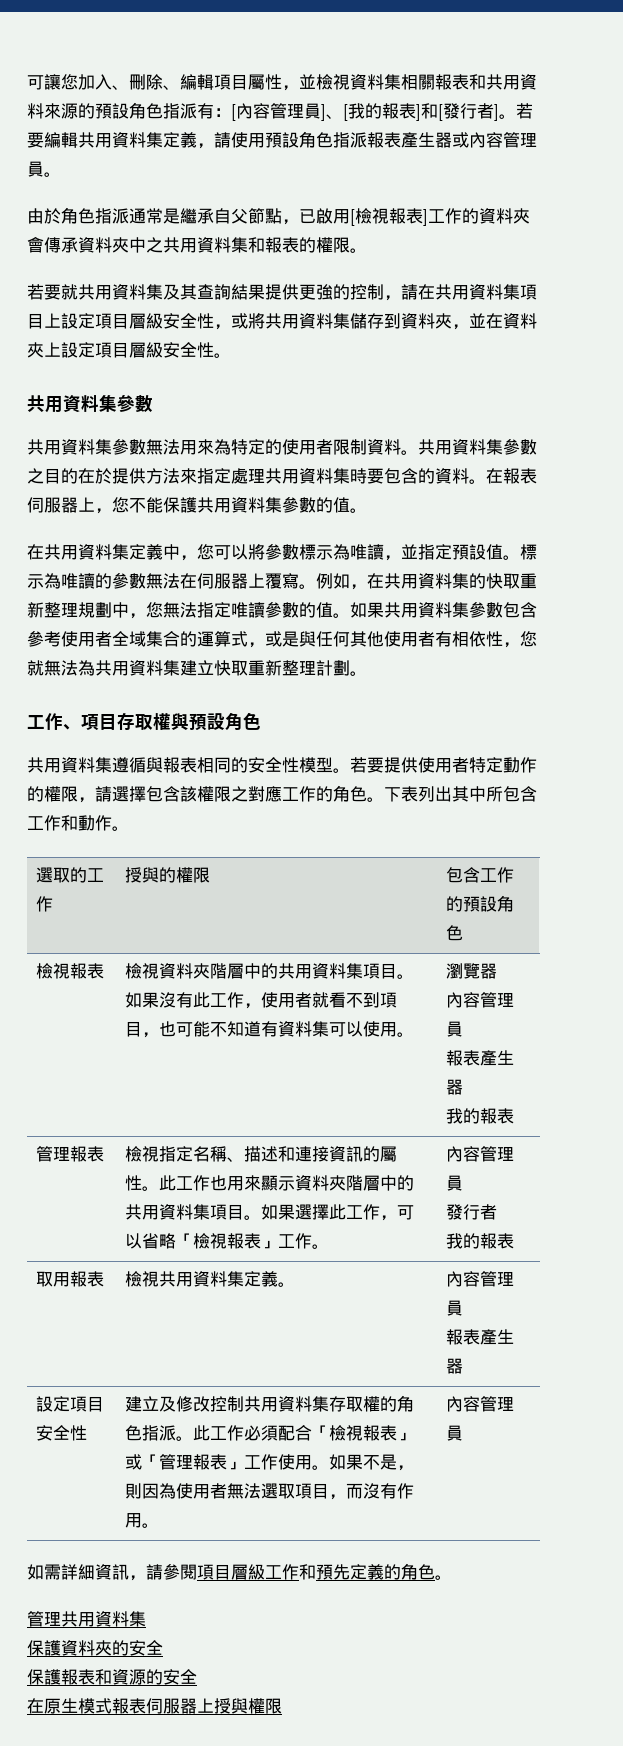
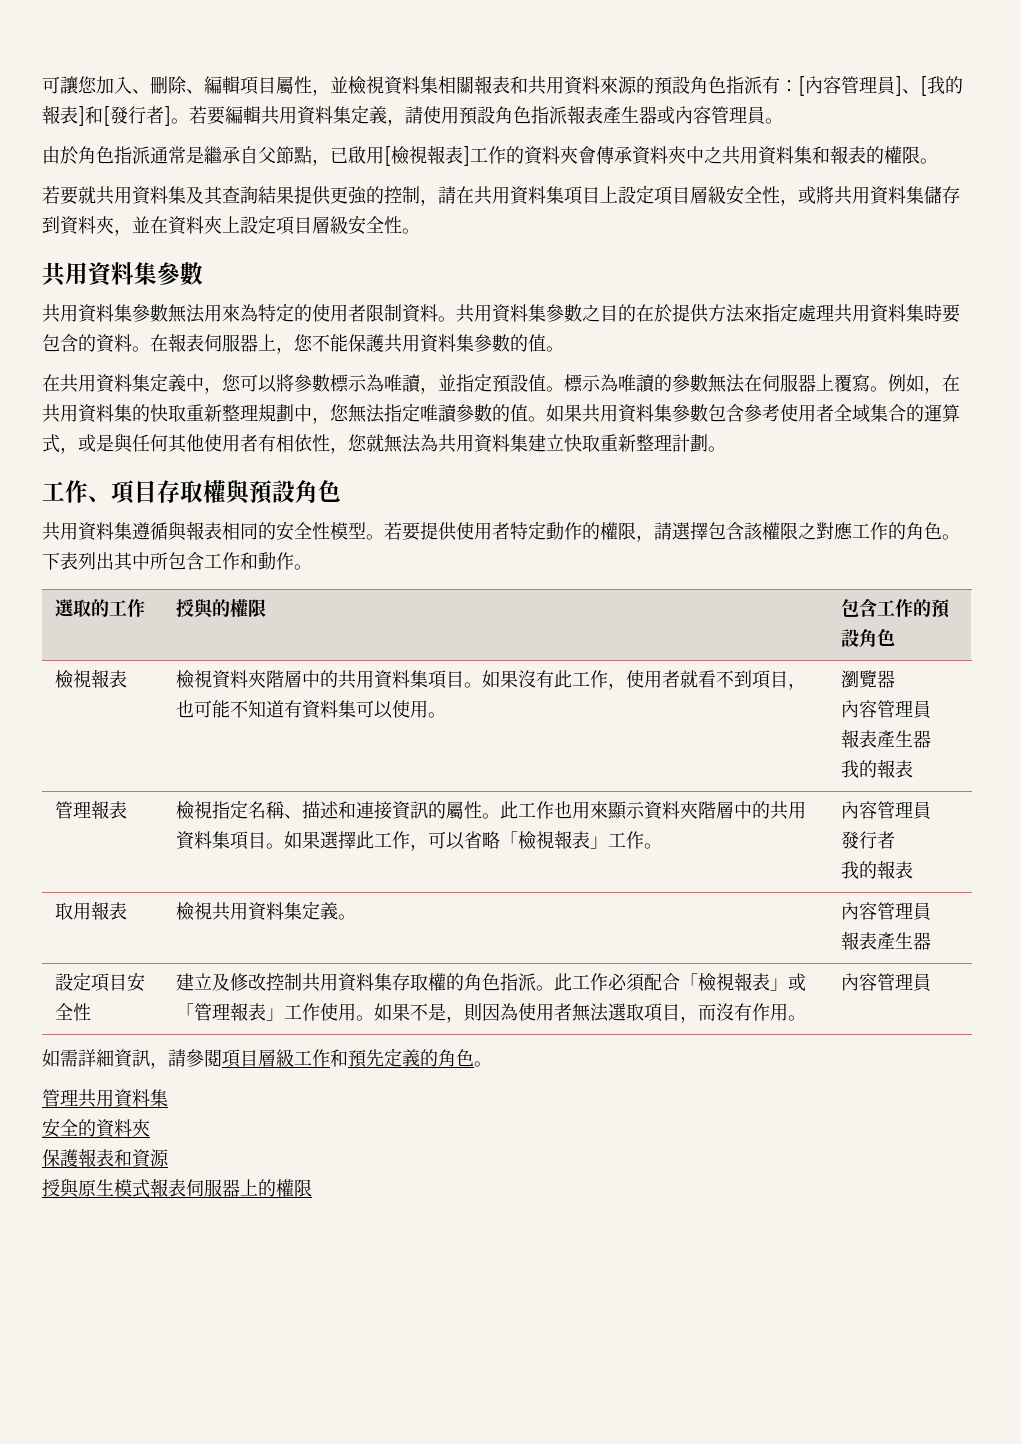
- 保護資料夾的安全
+ 安全的資料夾
- 保護報表和資源的安全
- 在原生模式報表伺服器上授與權限
+ 保護報表和資源
+ 授與原生模式報表伺服器上的權限

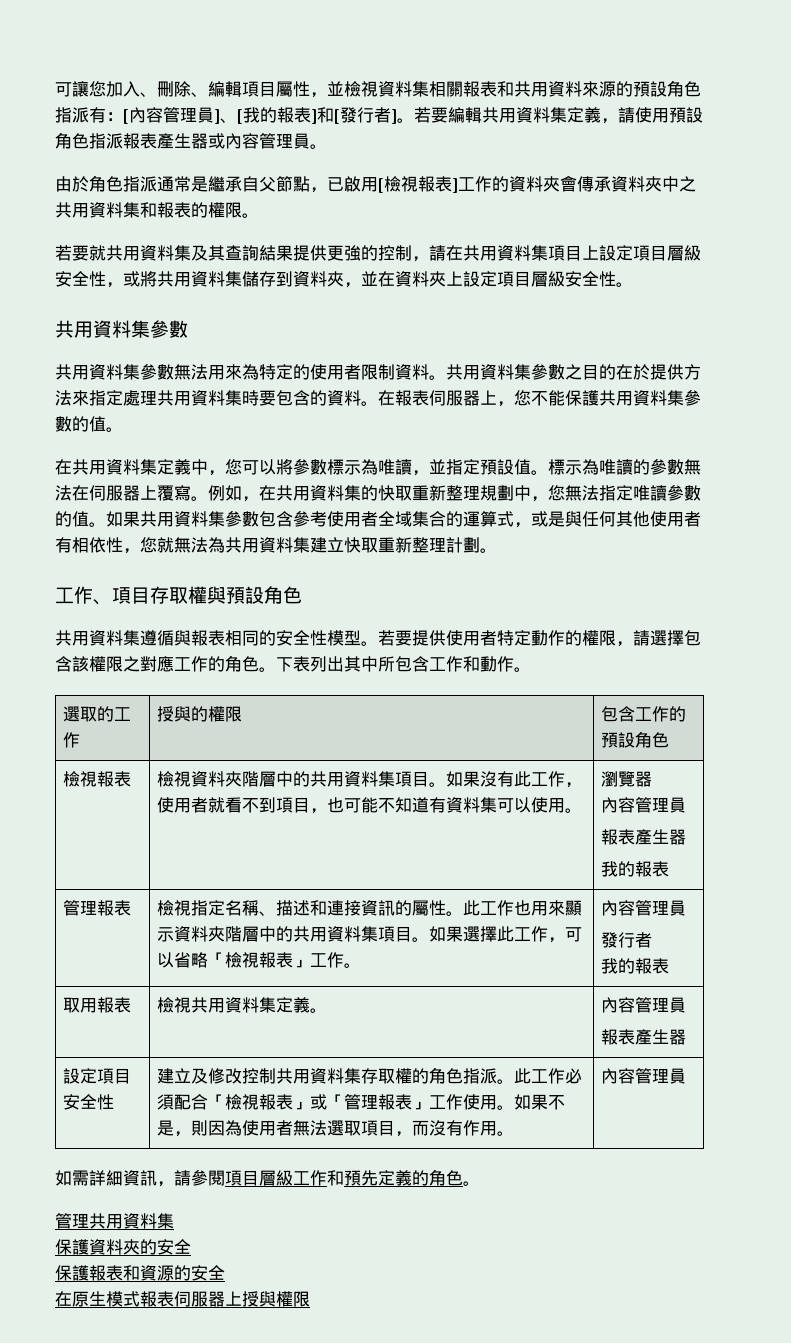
- 安全的資料夾
+ 保護資料夾的安全
- 保護報表和資源
- 授與原生模式報表伺服器上的權限
+ 保護報表和資源的安全
+ 在原生模式報表伺服器上授與權限

